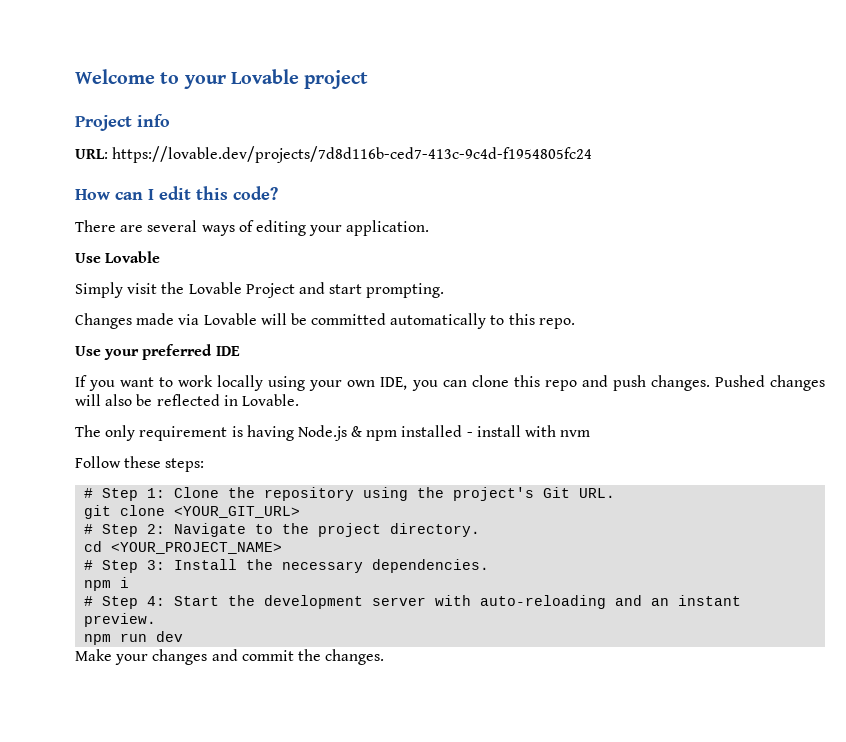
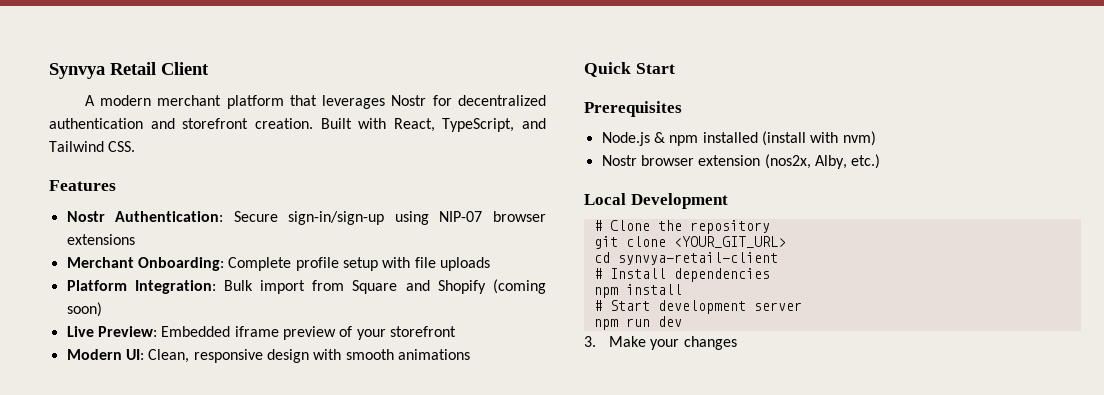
- Welcome to your Lovable project
- Project info
- URL: https://lovable.dev/projects/7d8d116b-ced7-413c-9c4d-f1954805fc24
- How can I edit this code?
- There are several ways of editing your application.
- Use Lovable
- Simply visit the Lovable Project and start prompting.
- Changes made via Lovable will be committed automatically to this repo.
- Use your preferred IDE
- If you want to work locally using your own IDE, you can clone this repo and push changes. Pushed changes will also be reflected in Lovable.
- The only requirement is having Node.js & npm installed - install with nvm
- Follow these steps:
- # Step 1: Clone the repository using the project's Git URL.
+ Synvya Retail Client
+ A modern merchant platform that leverages Nostr for decentralized authentication and storefront creation. Built with React, TypeScript, and Tailwind CSS.
+ Features
+ Nostr Authentication: Secure sign-in/sign-up using NIP-07 browser extensions
+ Merchant Onboarding: Complete profile setup with file uploads
+ Platform Integration: Bulk import from Square and Shopify (coming soon)
+ Live Preview: Embedded iframe preview of your storefront
+ Modern UI: Clean, responsive design with smooth animations
+ Quick Start
+ Prerequisites
+ Node.js & npm installed (install with nvm)
+ Nostr browser extension (nos2x, Alby, etc.)
+ Local Development
+ # Clone the repository
  git clone <YOUR_GIT_URL>
- # Step 2: Navigate to the project directory.
- cd <YOUR_PROJECT_NAME>
- # Step 3: Install the necessary dependencies.
- npm i
- # Step 4: Start the development server with auto-reloading and an instant preview.
+ cd synvya-retail-client
+ # Install dependencies
+ npm install
+ # Start development server
- Make your changes and commit the changes.
+ 3. Make your changes

